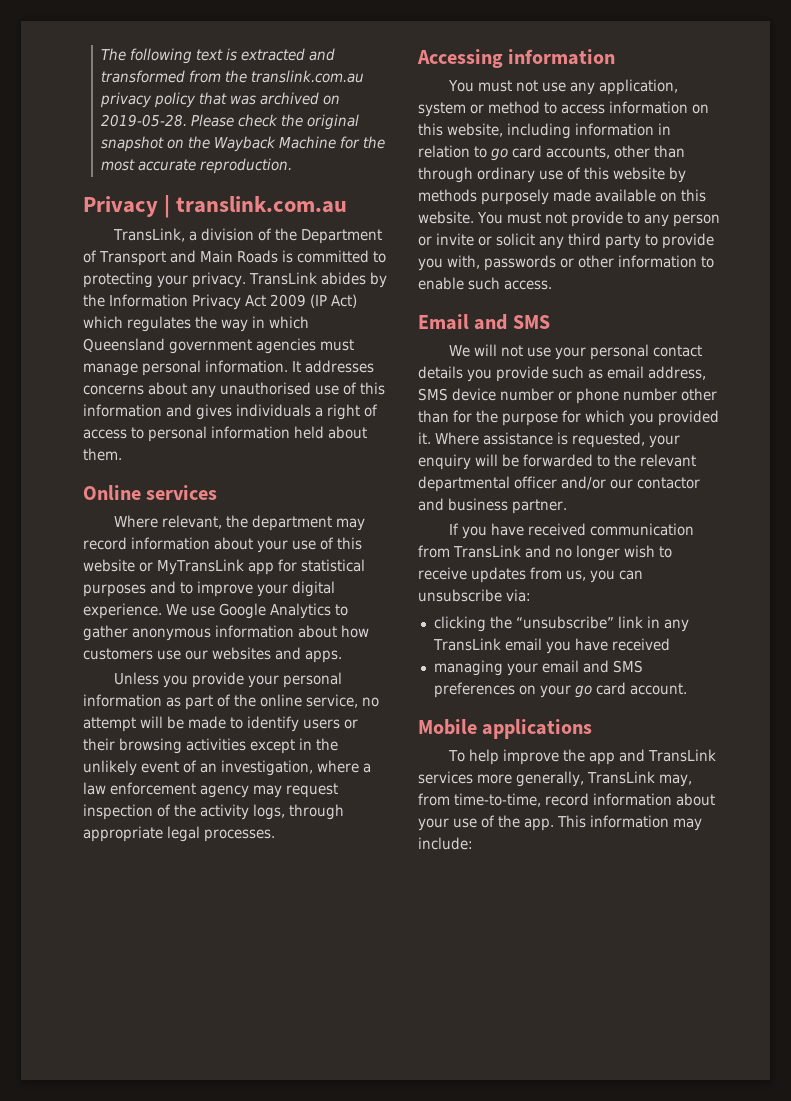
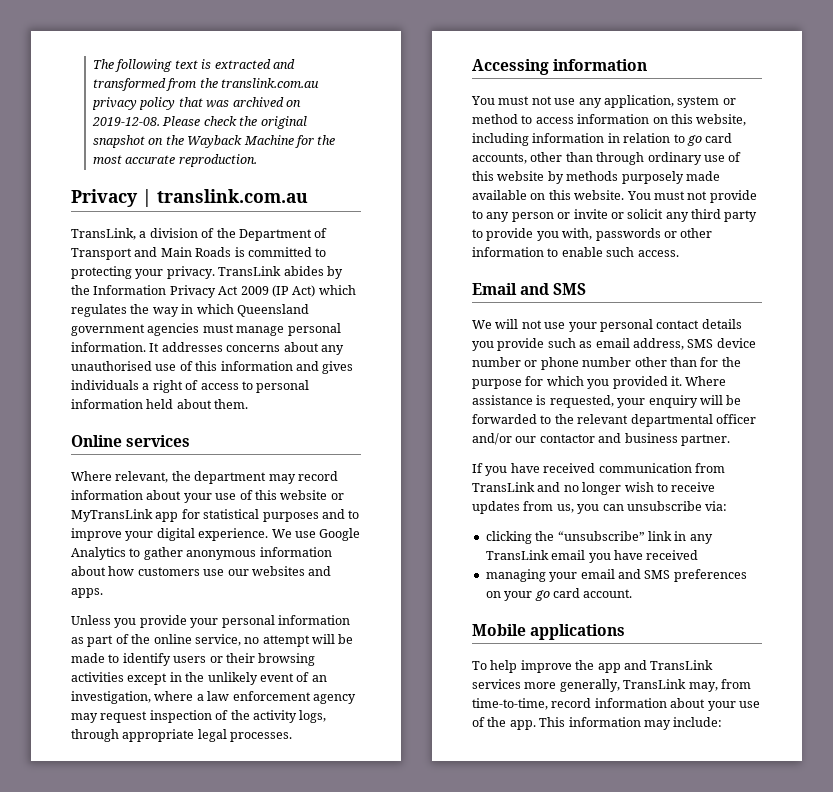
- The following text is extracted and transformed from the translink.com.au privacy policy that was archived on 2019-05-28.
+ The following text is extracted and transformed from the translink.com.au privacy policy that was archived on 2019-12-08.

